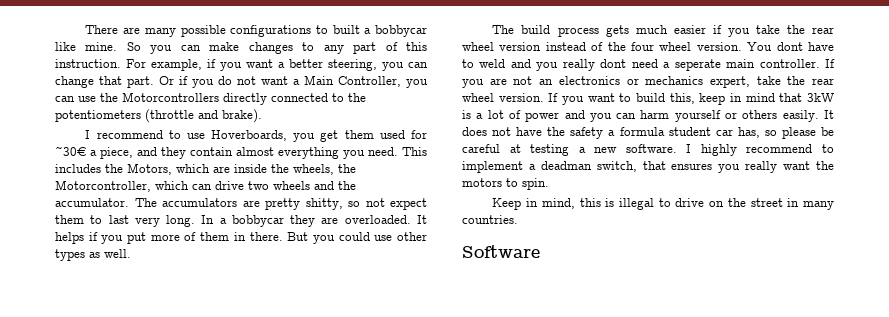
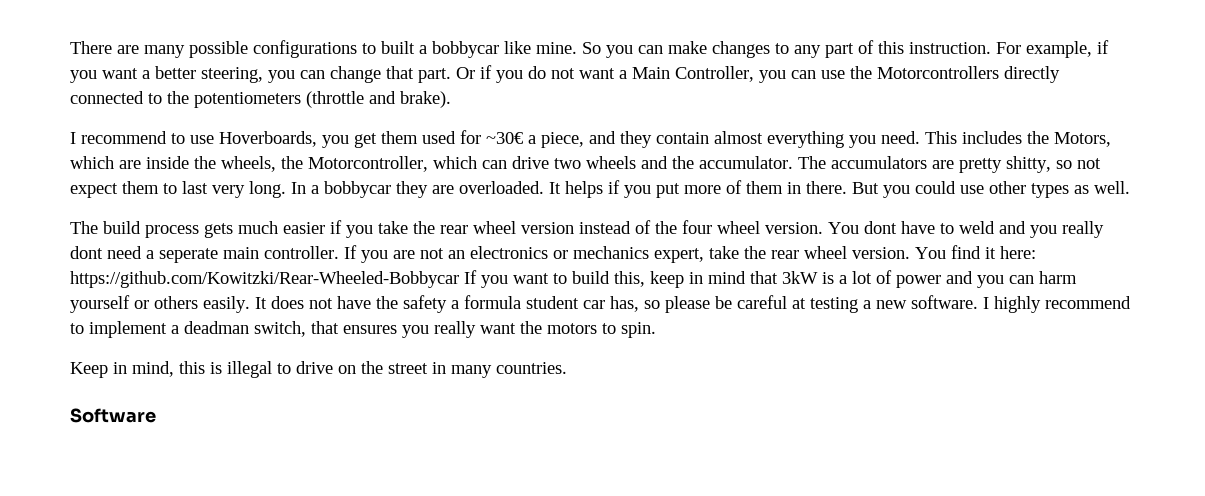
- If you want to build this, keep in mind that 3kW is a lot of power and you can harm yourself or others easily.
+ You find it here: https://github.com/Kowitzki/Rear-Wheeled-Bobbycar If you want to build this, keep in mind that 3kW is a lot of power and you can harm yourself or others easily.

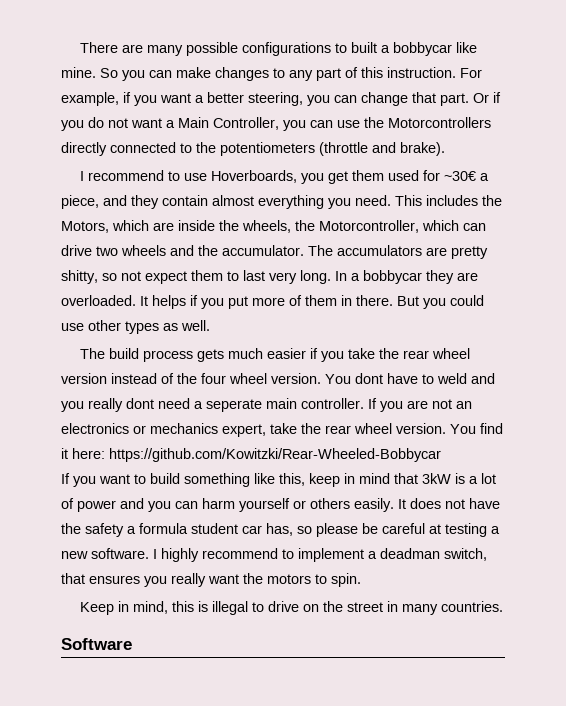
- You find it here: https://github.com/Kowitzki/Rear-Wheeled-Bobbycar If you want to build this, keep in mind that 3kW is a lot of power and you can harm yourself or others easily.
+ You find it here: https://github.com/Kowitzki/Rear-Wheeled-Bobbycar
+ If you want to build something like this, keep in mind that 3kW is a lot of power and you can harm yourself or others easily.

